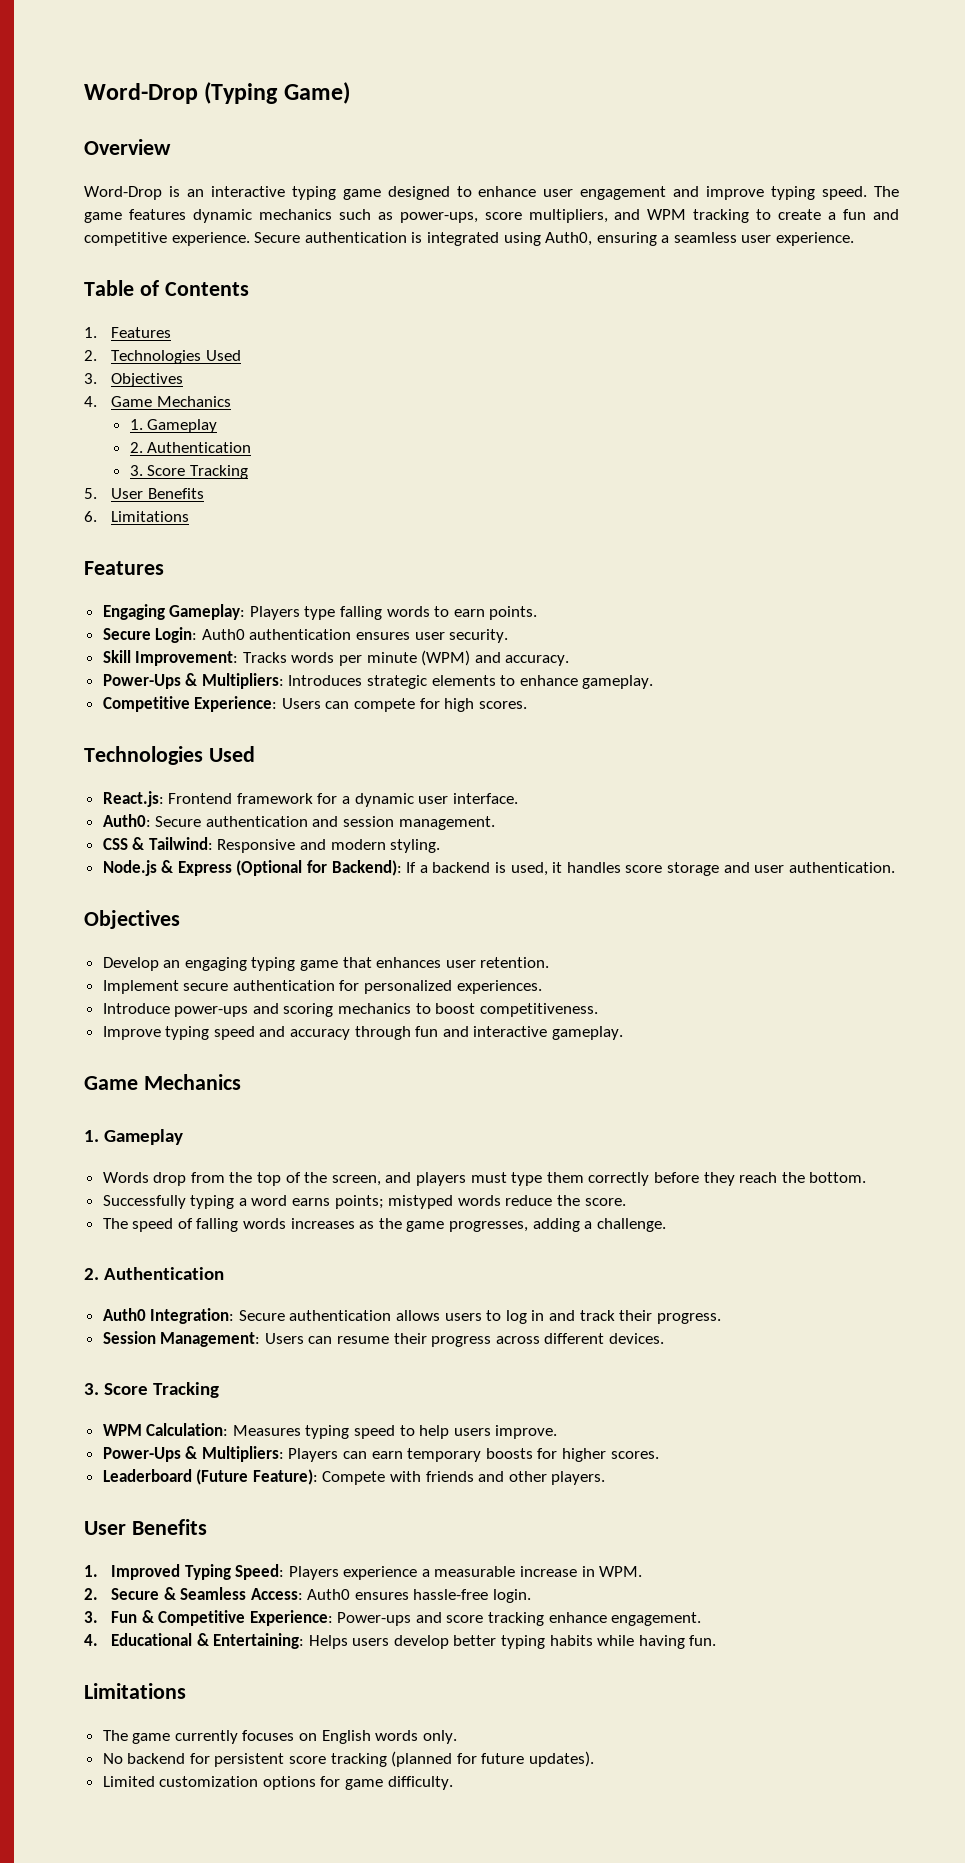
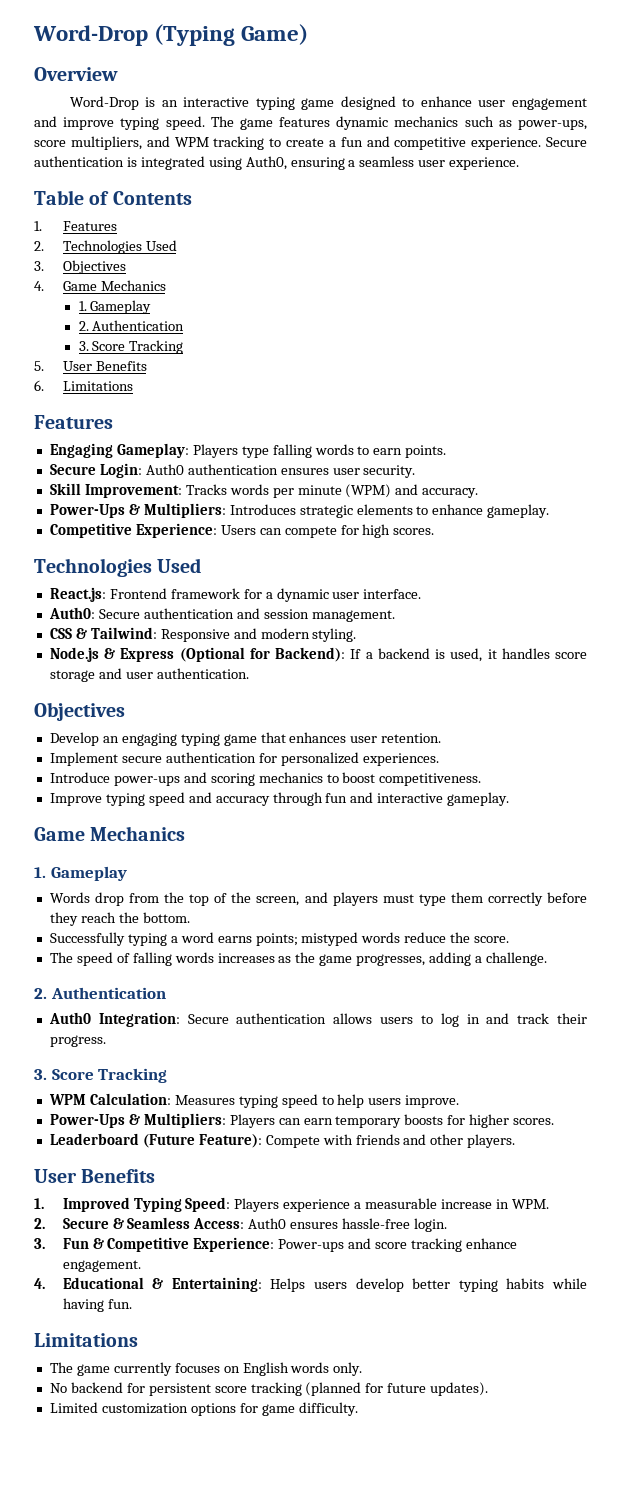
- Session Management: Users can resume their progress across different devices.

